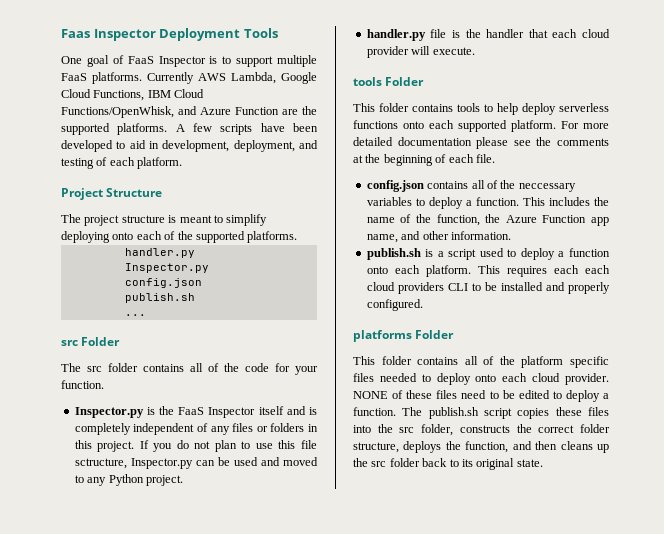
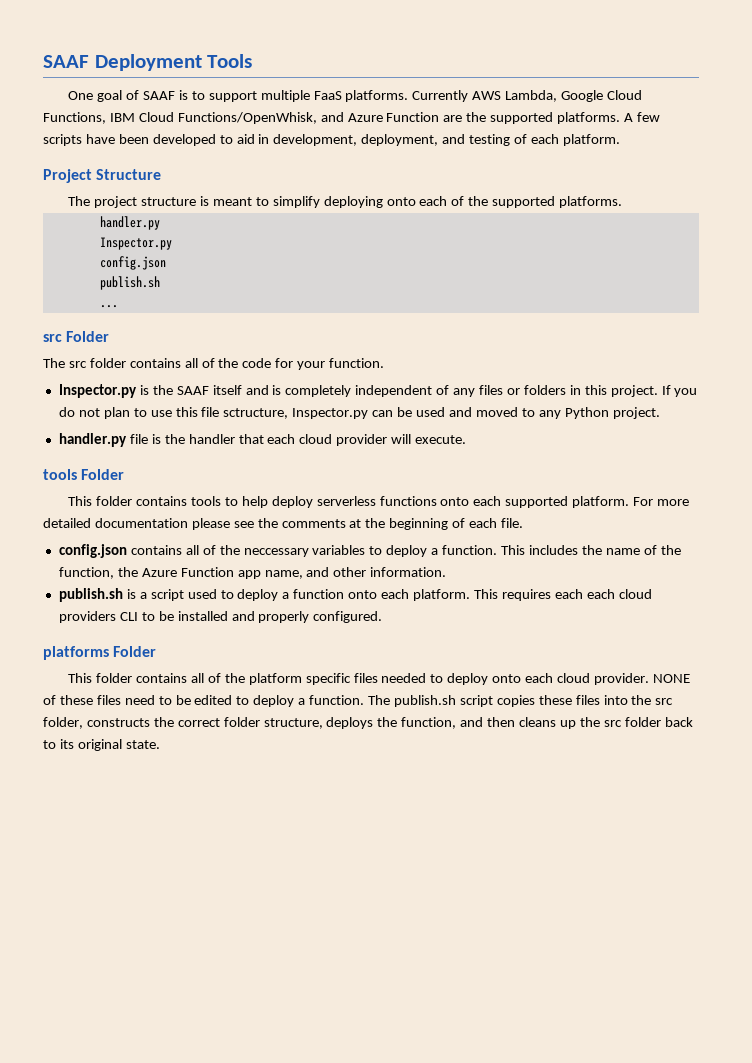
- Faas Inspector Deployment Tools
+ SAAF Deployment Tools
- One goal of FaaS Inspector is to support multiple FaaS platforms.
+ One goal of SAAF is to support multiple FaaS platforms.
- Inspector.py is the FaaS Inspector itself and is completely independent of any files or folders in this project.
+ Inspector.py is the SAAF itself and is completely independent of any files or folders in this project.

